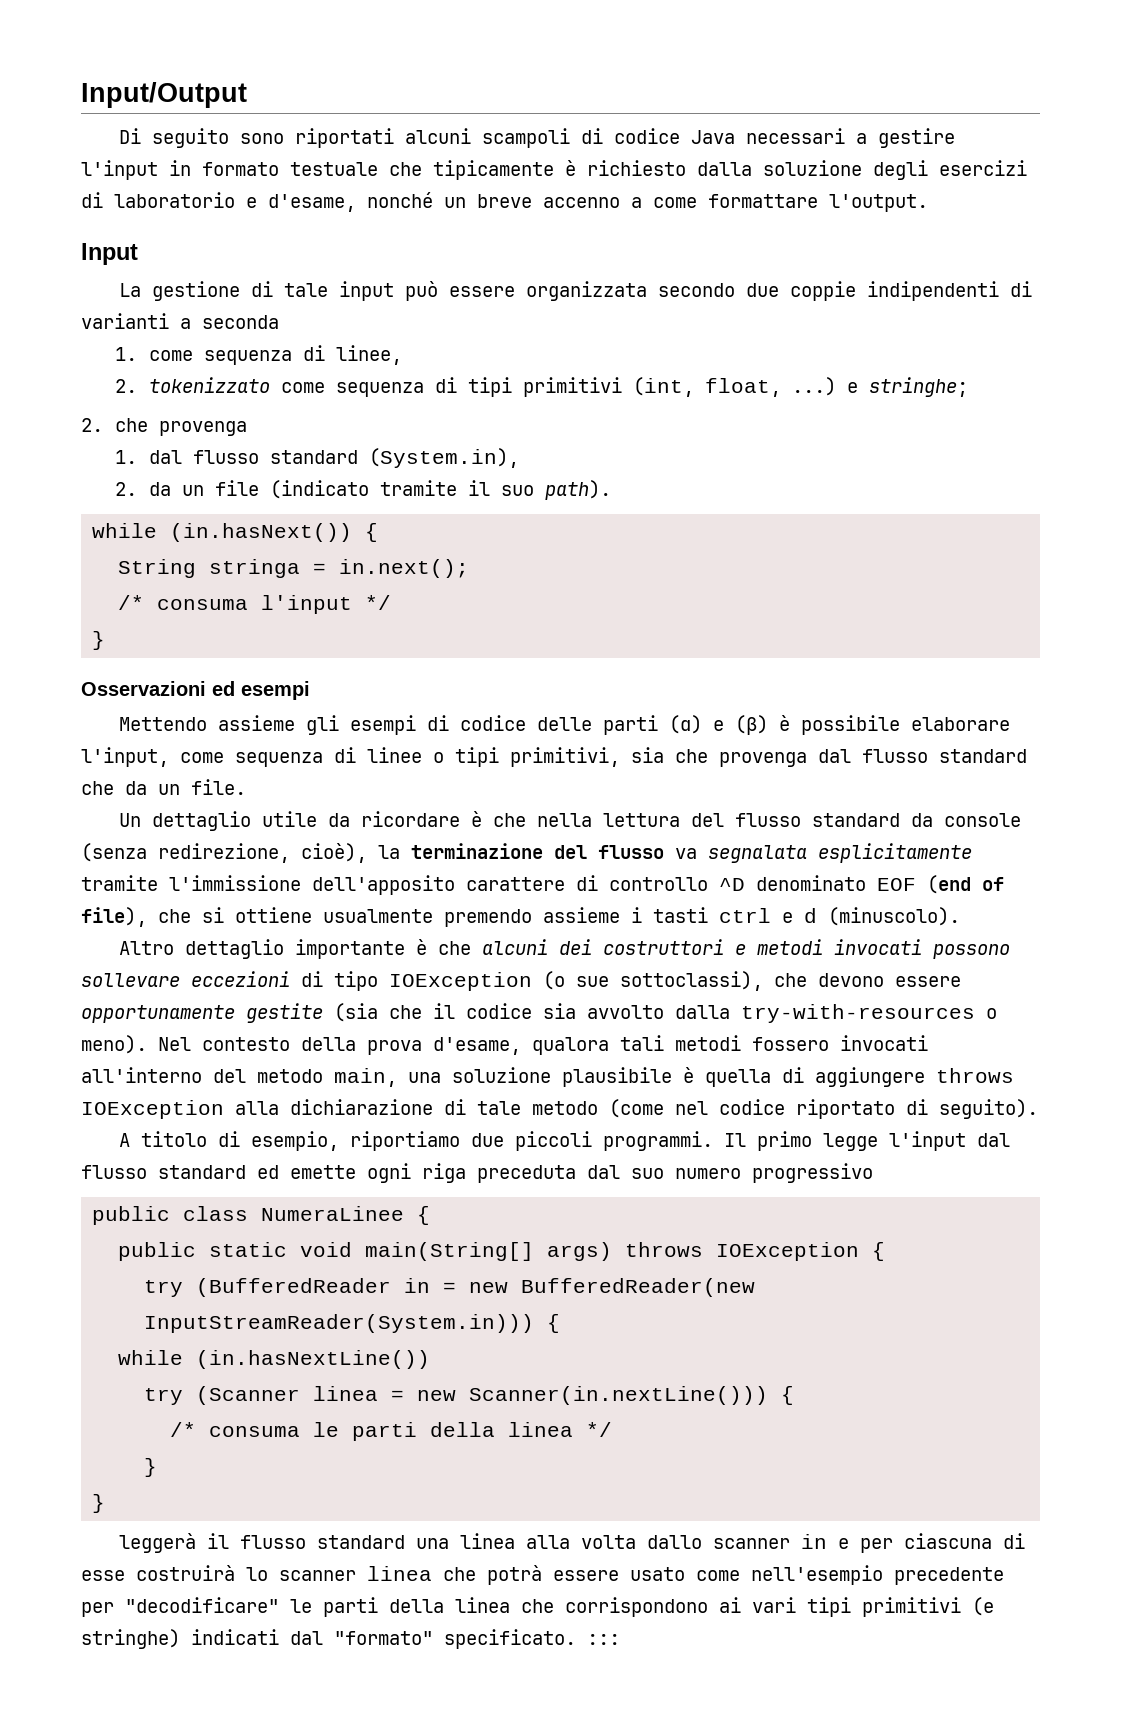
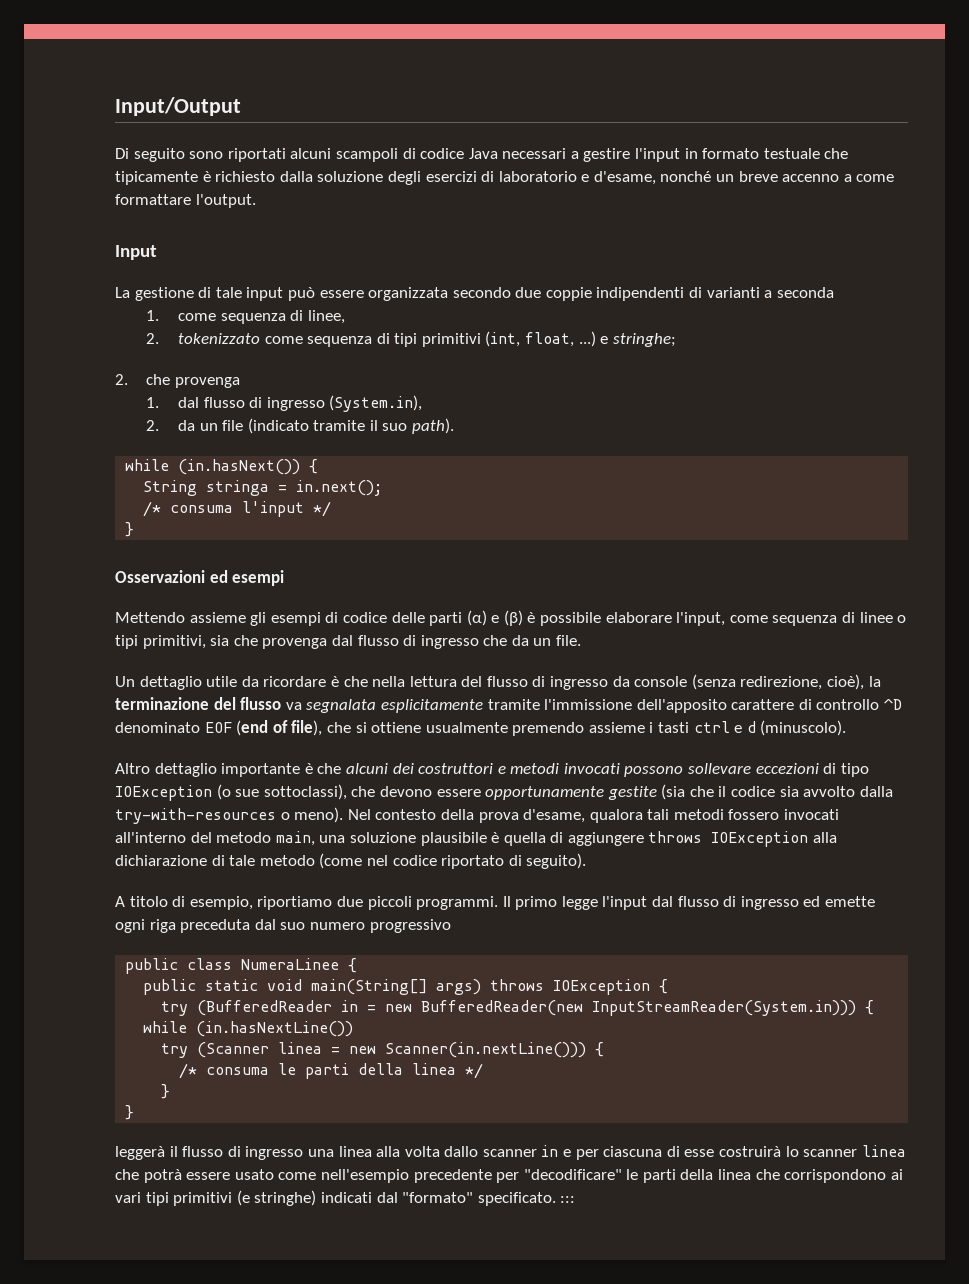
- 1. dal flusso standard (System.in),
+ 1. dal flusso di ingresso (System.in),
- Mettendo assieme gli esempi di codice delle parti (α) e (β) è possibile elaborare l'input, come sequenza di linee o tipi primitivi, sia che provenga dal flusso standard che da un file.
+ Mettendo assieme gli esempi di codice delle parti (α) e (β) è possibile elaborare l'input, come sequenza di linee o tipi primitivi, sia che provenga dal flusso di ingresso che da un file.
- Un dettaglio utile da ricordare è che nella lettura del flusso standard da console (senza redirezione, cioè), la terminazione del flusso va segnalata esplicitamente tramite l'immissione dell'apposito carattere di controllo ^D denominato EOF (end of file), che si ottiene usualmente premendo assieme i tasti ctrl e d (minuscolo).
+ Un dettaglio utile da ricordare è che nella lettura del flusso di ingresso da console (senza redirezione, cioè), la terminazione del flusso va segnalata esplicitamente tramite l'immissione dell'apposito carattere di controllo ^D denominato EOF (end of file), che si ottiene usualmente premendo assieme i tasti ctrl e d (minuscolo).
- Il primo legge l'input dal flusso standard ed emette ogni riga preceduta dal suo numero progressivo
+ Il primo legge l'input dal flusso di ingresso ed emette ogni riga preceduta dal suo numero progressivo
- leggerà il flusso standard una linea alla volta dallo scanner in e per ciascuna di esse costruirà lo scanner linea che potrà essere usato come nell'esempio precedente per "decodificare" le parti della linea che corrispondono ai vari tipi primitivi (e stringhe) indicati dal "formato" specificato. :::
+ leggerà il flusso di ingresso una linea alla volta dallo scanner in e per ciascuna di esse costruirà lo scanner linea che potrà essere usato come nell'esempio precedente per "decodificare" le parti della linea che corrispondono ai vari tipi primitivi (e stringhe) indicati dal "formato" specificato. :::

